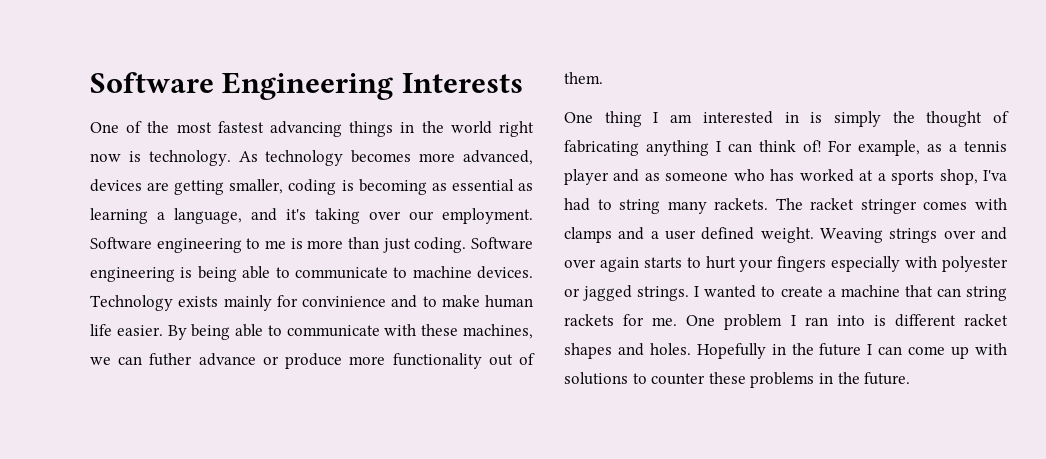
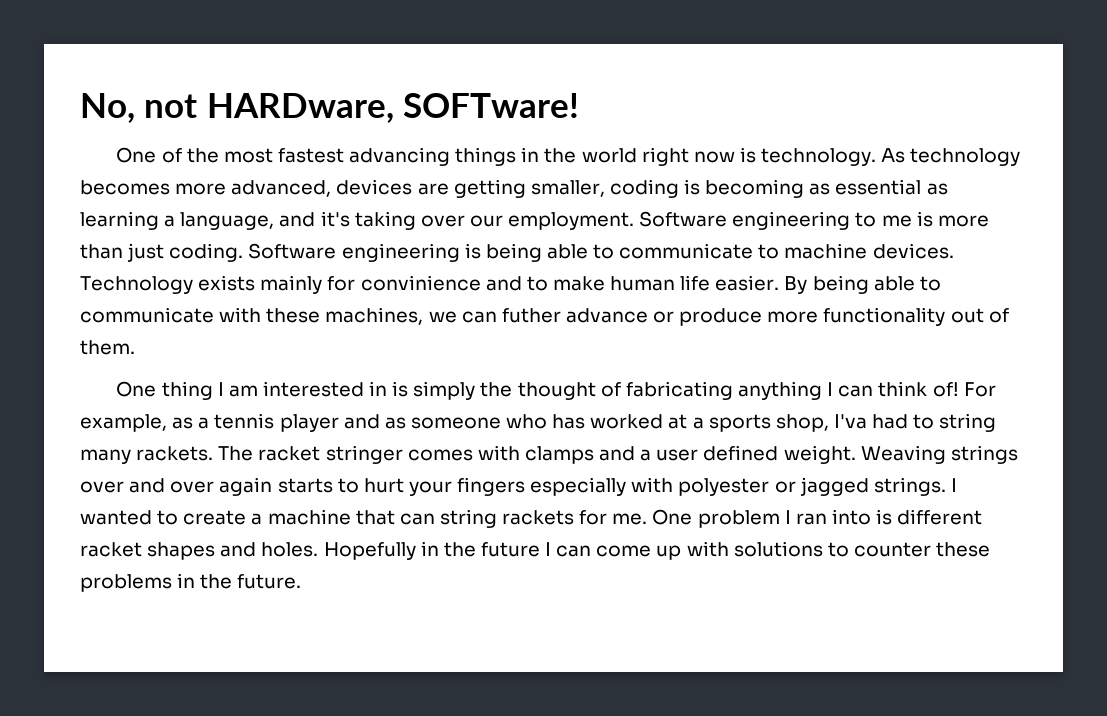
- Software Engineering Interests
+ No, not HARDware, SOFTware!

